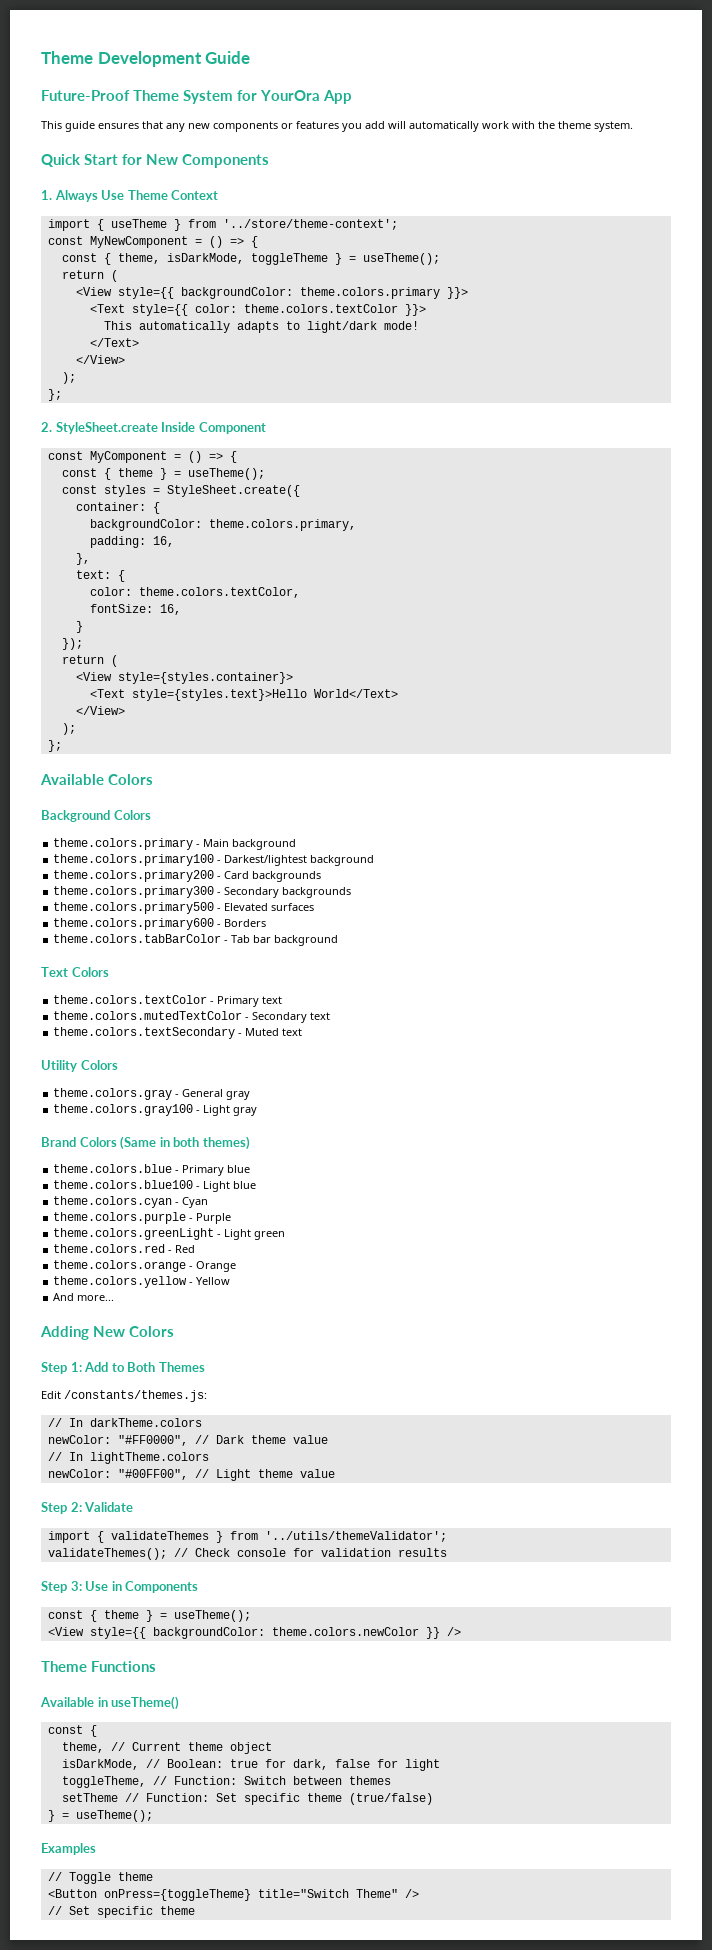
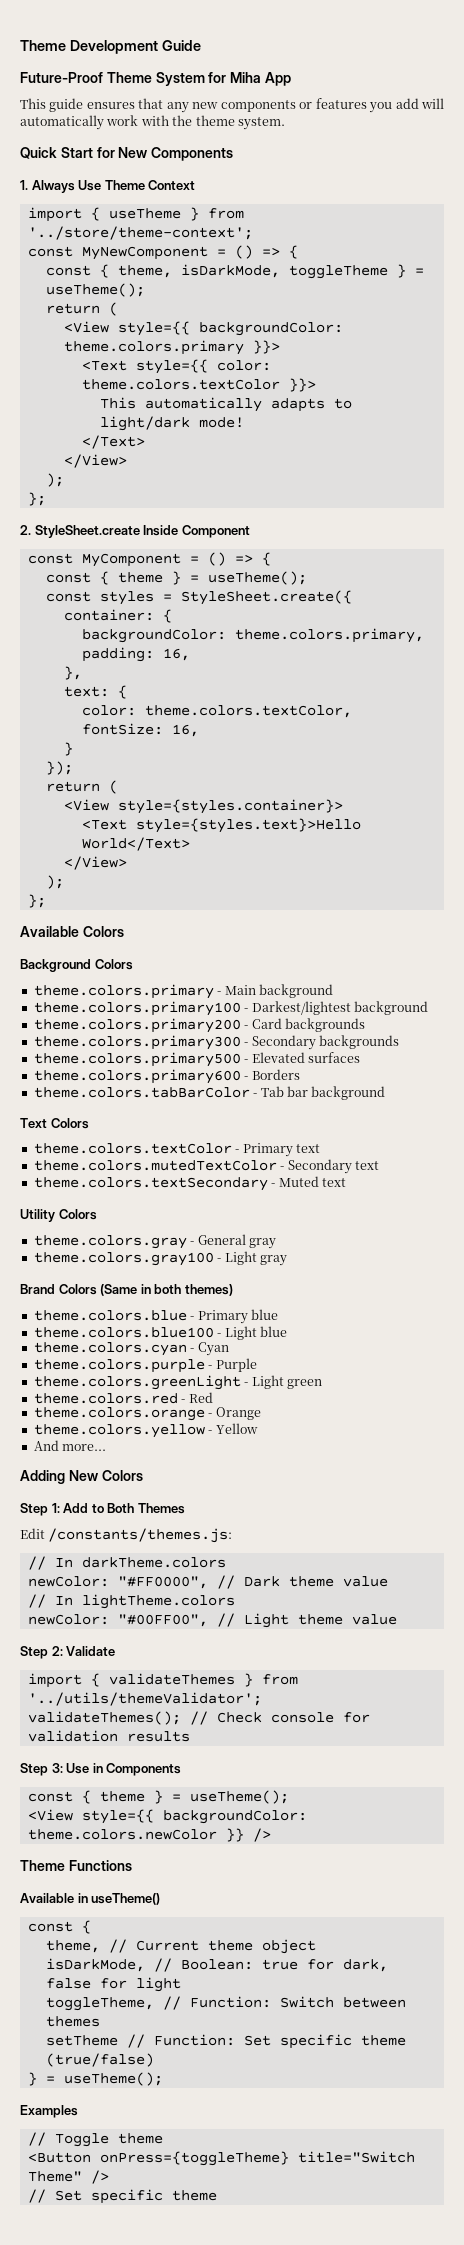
- Future-Proof Theme System for YourOra App
+ Future-Proof Theme System for Miha App

